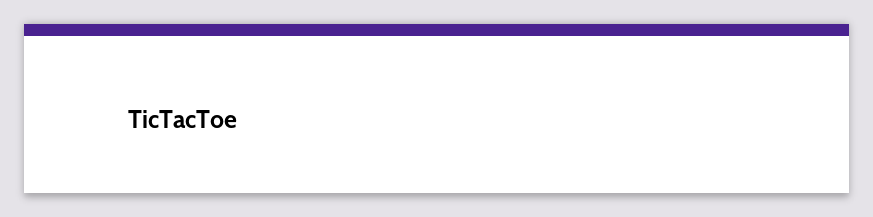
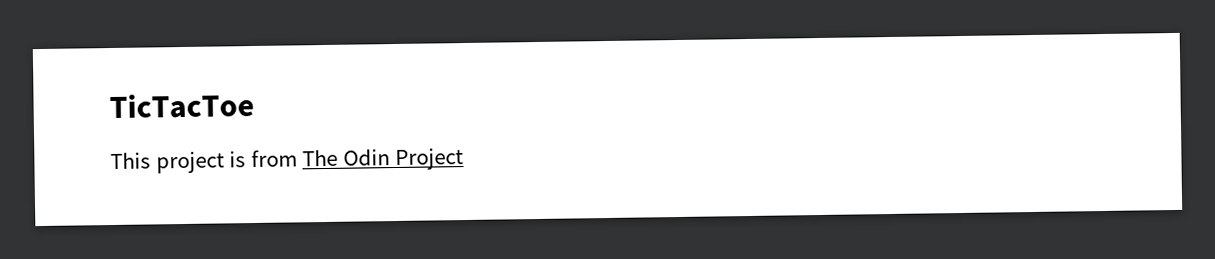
+ This project is from The Odin Project

